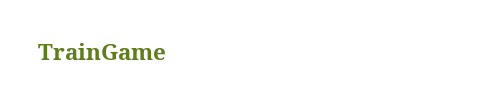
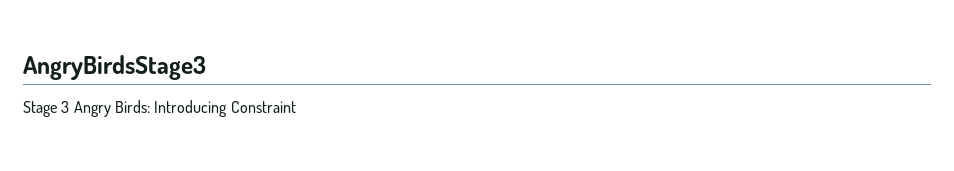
- TrainGame
+ AngryBirdsStage3
+ Stage 3 Angry Birds: Introducing Constraint

